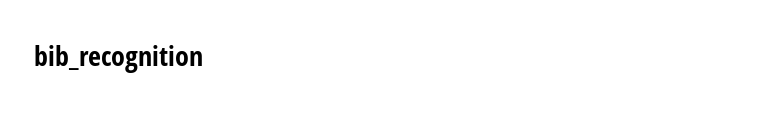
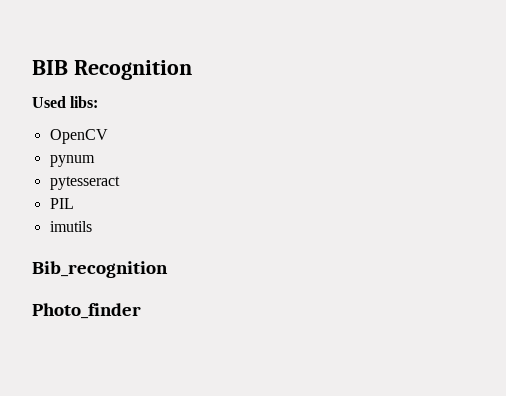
- bib_recognition
+ BIB Recognition
+ Used libs:
+ OpenCV
+ pynum
+ pytesseract
+ PIL
+ imutils
+ Bib_recognition
+ Photo_finder

